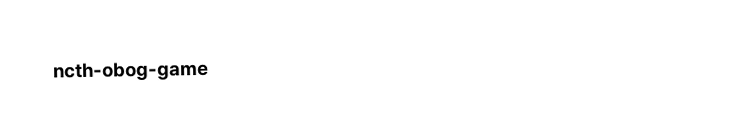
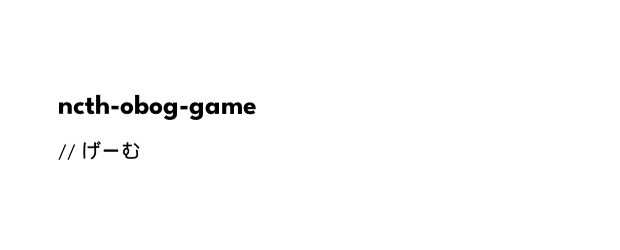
+ // げーむ

